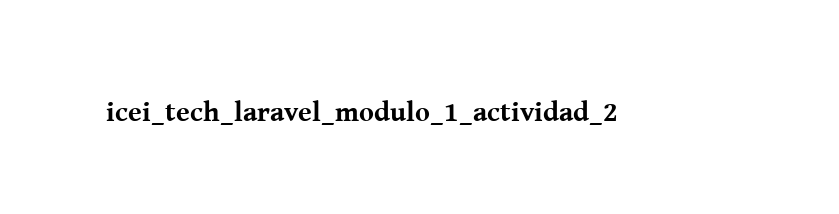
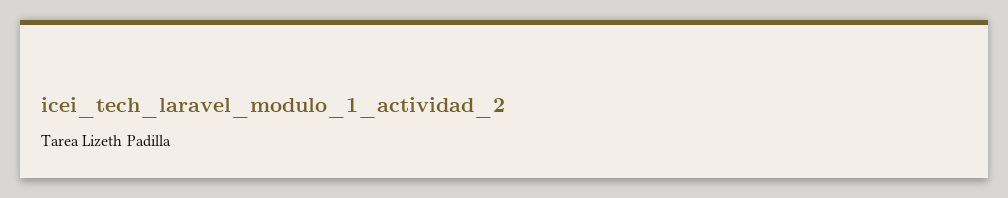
+ Tarea Lizeth Padilla

